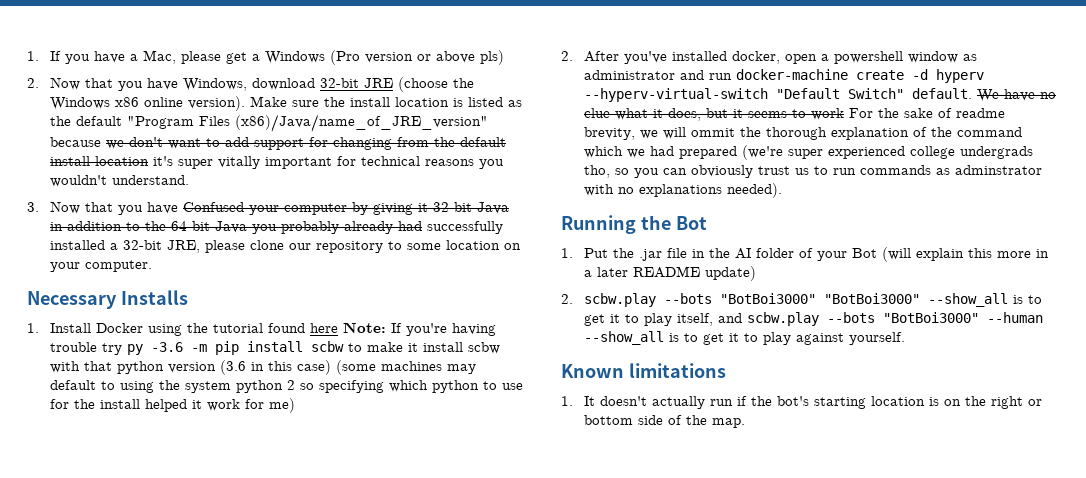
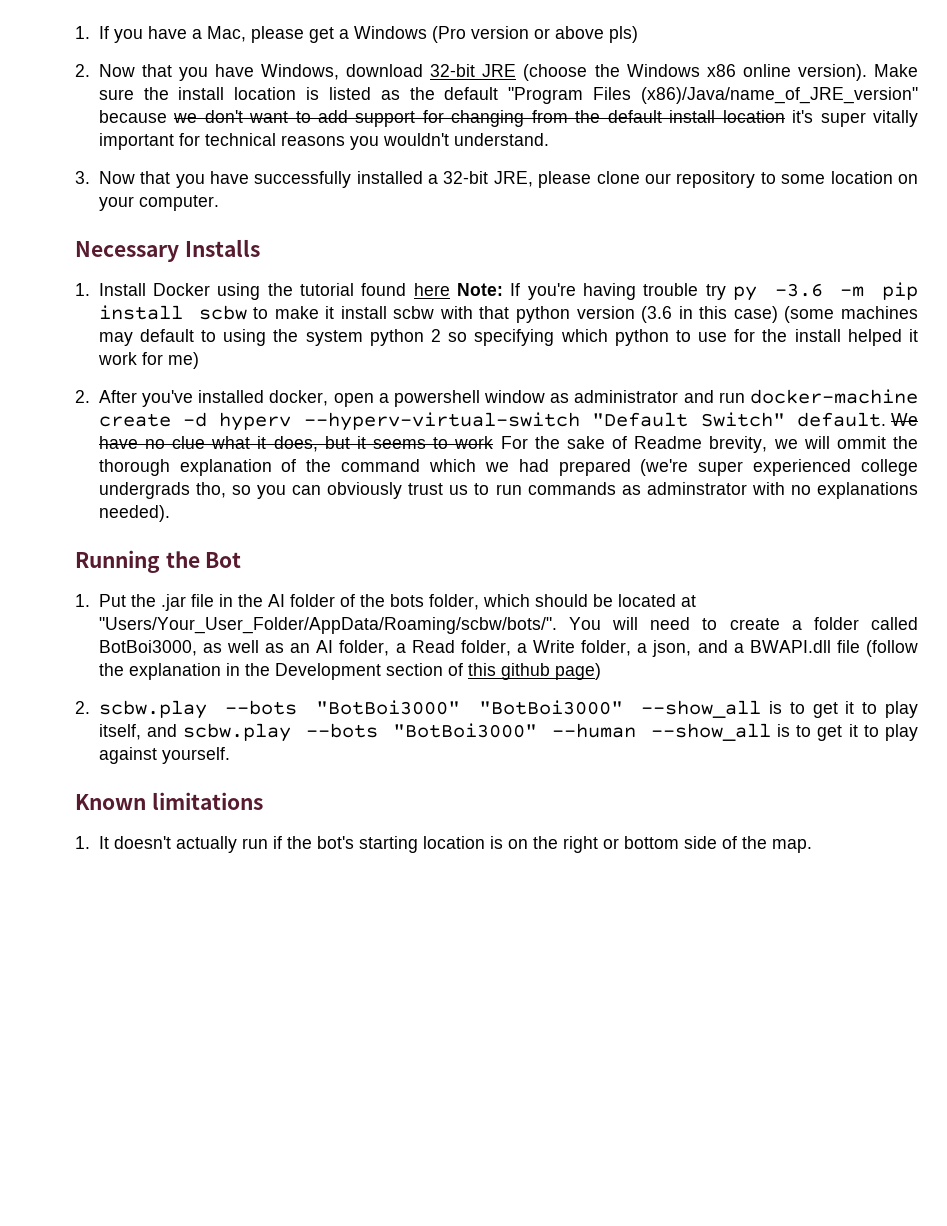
- 3. Now that you have Confused your computer by giving it 32 bit Java in addition to the 64 bit Java you probably already had successfully installed a 32-bit JRE, please clone our repository to some location on your computer.
+ 3. Now that you have successfully installed a 32-bit JRE, please clone our repository to some location on your computer.
- We have no clue what it does, but it seems to work For the sake of readme brevity, we will ommit the thorough explanation of the command which we had prepared (we're super experienced college undergrads tho, so you can obviously trust us to run commands as adminstrator with no explanations needed).
+ We have no clue what it does, but it seems to work For the sake of Readme brevity, we will ommit the thorough explanation of the command which we had prepared (we're super experienced college undergrads tho, so you can obviously trust us to run commands as adminstrator with no explanations needed).
- 1. Put the .jar file in the AI folder of your Bot (will explain this more in a later README update)
+ 1. Put the .jar file in the AI folder of the bots folder, which should be located at "Users/Your_User_Folder/AppData/Roaming/scbw/bots/". You will need to create a folder called BotBoi3000, as well as an AI folder, a Read folder, a Write folder, a json, and a BWAPI.dll file (follow the explanation in the Development section of this github page)

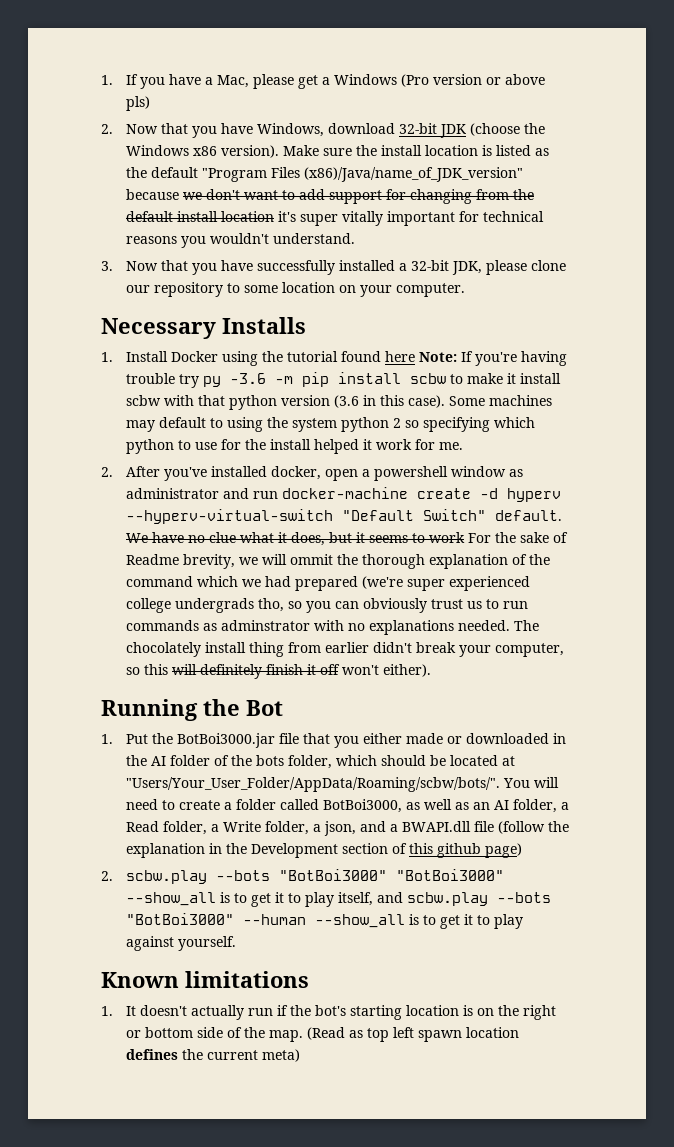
- 2. Now that you have Windows, download 32-bit JRE (choose the Windows x86 online version).
+ 2. Now that you have Windows, download 32-bit JDK (choose the Windows x86 version).
- Make sure the install location is listed as the default "Program Files (x86)/Java/name_of_JRE_version" because we don't want to add support for changing from the default install location it's super vitally important for technical reasons you wouldn't understand.
+ Make sure the install location is listed as the default "Program Files (x86)/Java/name_of_JDK_version" because we don't want to add support for changing from the default install location it's super vitally important for technical reasons you wouldn't understand.
- 3. Now that you have successfully installed a 32-bit JRE, please clone our repository to some location on your computer.
+ 3. Now that you have successfully installed a 32-bit JDK, please clone our repository to some location on your computer.
- 1. Install Docker using the tutorial found here Note: If you're having trouble try py -3.6 -m pip install scbw to make it install scbw with that python version (3.6 in this case) (some machines may default to using the system python 2 so specifying which python to use for the install helped it work for me)
+ 1. Install Docker using the tutorial found here Note: If you're having trouble try py -3.6 -m pip install scbw to make it install scbw with that python version (3.6 in this case). Some machines may default to using the system python 2 so specifying which python to use for the install helped it work for me.
- We have no clue what it does, but it seems to work For the sake of Readme brevity, we will ommit the thorough explanation of the command which we had prepared (we're super experienced college undergrads tho, so you can obviously trust us to run commands as adminstrator with no explanations needed).
+ We have no clue what it does, but it seems to work For the sake of Readme brevity, we will ommit the thorough explanation of the command which we had prepared (we're super experienced college undergrads tho, so you can obviously trust us to run commands as adminstrator with no explanations needed. The chocolately install thing from earlier didn't break your computer, so this will definitely finish it off won't either).
- 1. Put the .jar file in the AI folder of the bots folder, which should be located at "Users/Your_User_Folder/AppData/Roaming/scbw/bots/".
+ 1. Put the BotBoi3000.jar file that you either made or downloaded in the AI folder of the bots folder, which should be located at "Users/Your_User_Folder/AppData/Roaming/scbw/bots/".
+ (Read as top left spawn location defines the current meta)

